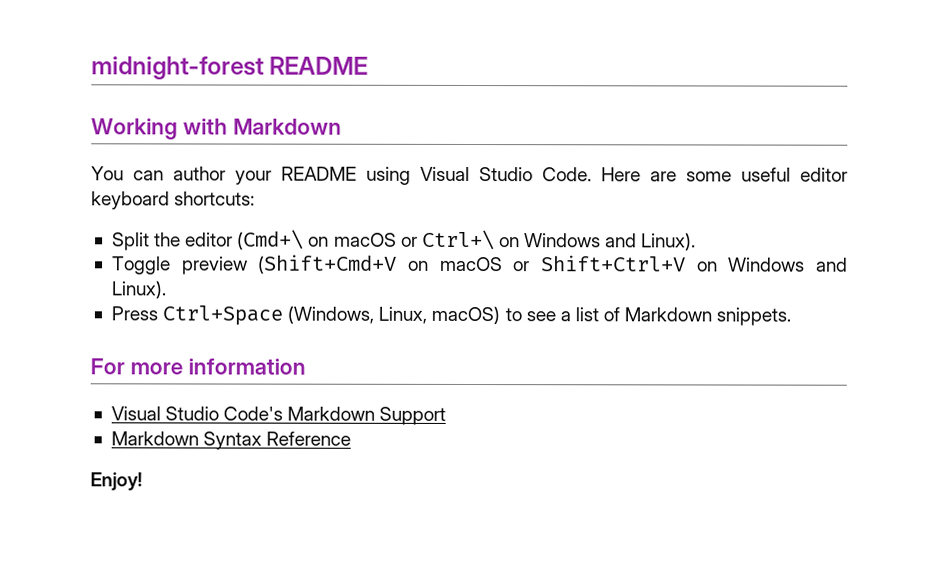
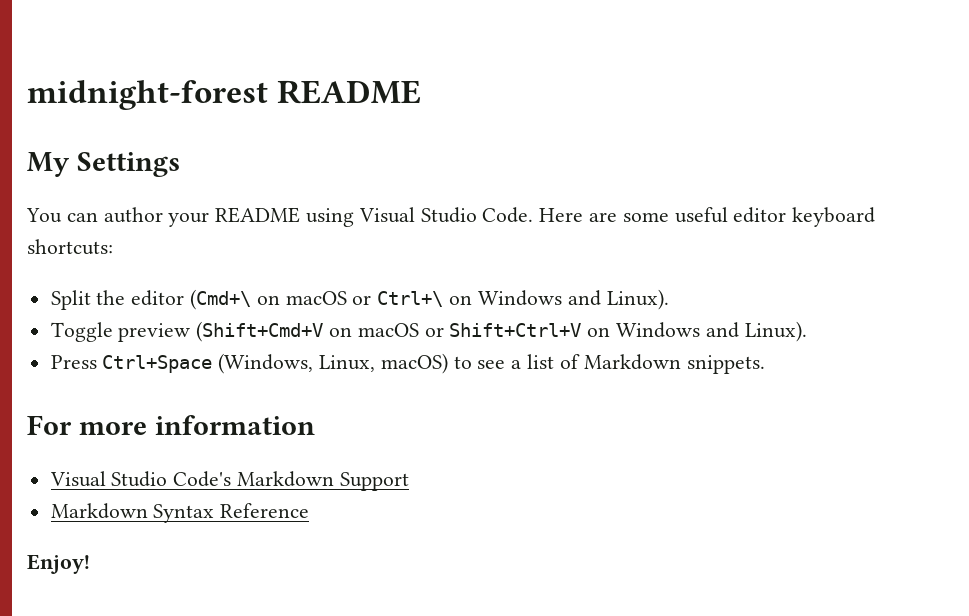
- Working with Markdown
+ My Settings

